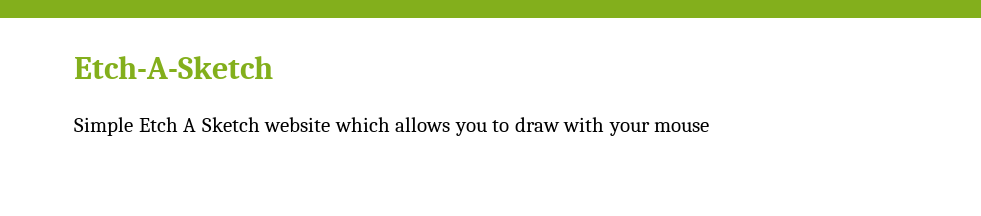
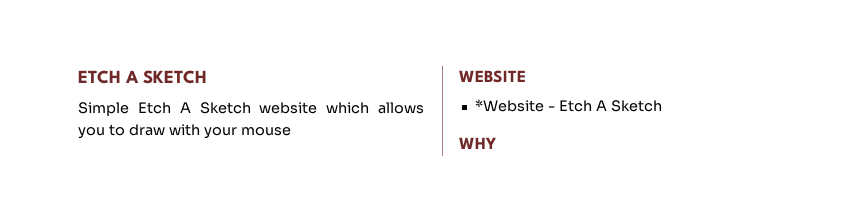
- Etch-A-Sketch
+ ETCH A SKETCH
+ WEBSITE
+ *Website - Etch A Sketch
+ WHY

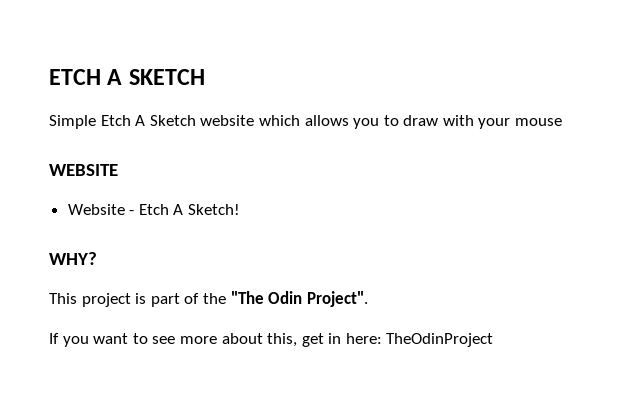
- *Website - Etch A Sketch
- WHY
+ Website - Etch A Sketch!
+ WHY?
+ This project is part of the "The Odin Project".
+ If you want to see more about this, get in here: TheOdinProject

